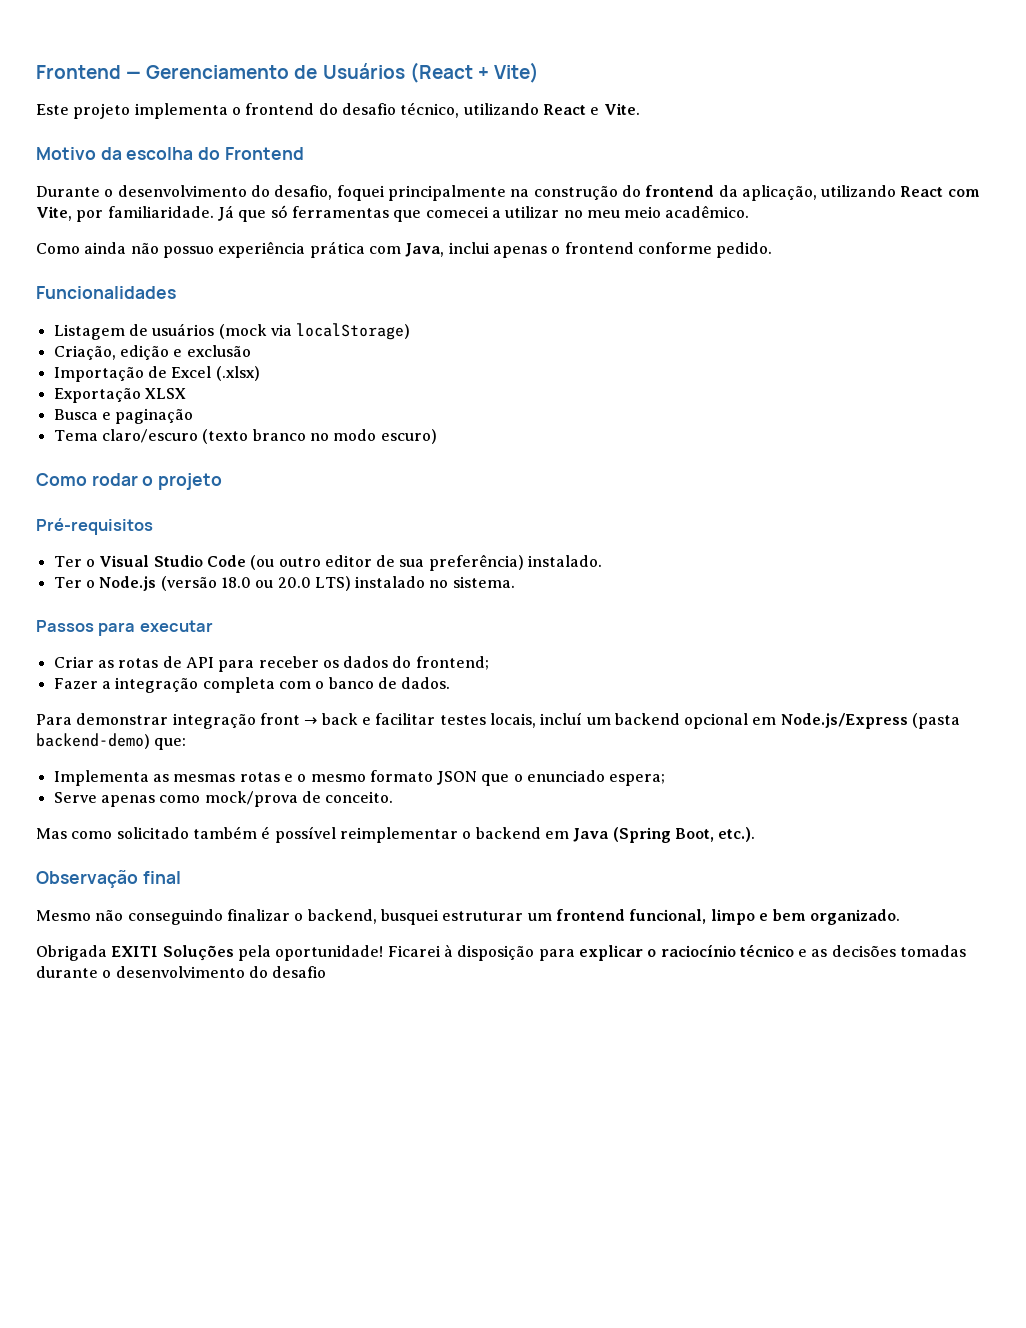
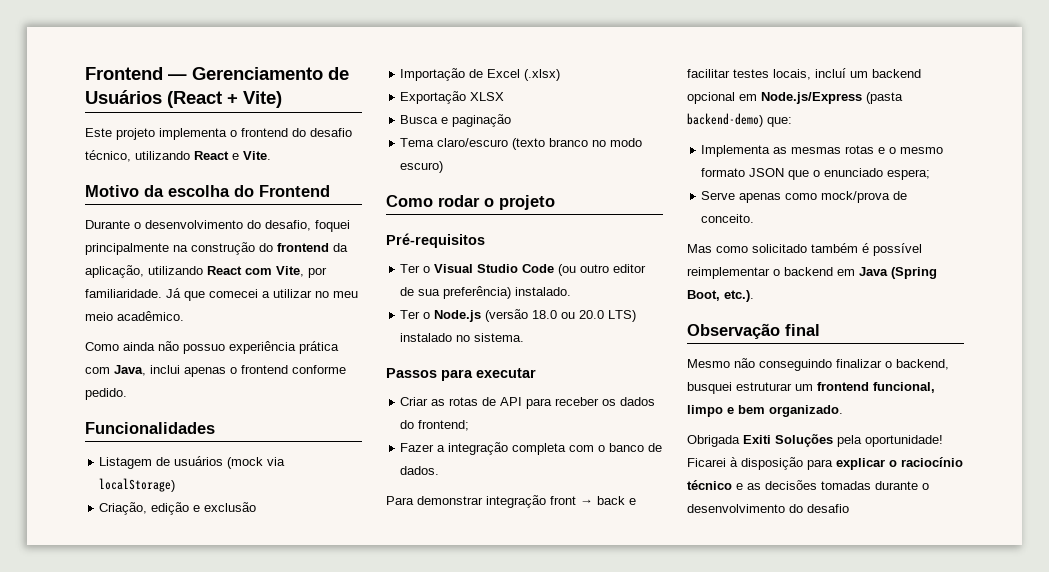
- Já que só ferramentas que comecei a utilizar no meu meio acadêmico.
+ Já que comecei a utilizar no meu meio acadêmico.
- Obrigada EXITI Soluções pela oportunidade!
+ Obrigada Exiti Soluções pela oportunidade!

